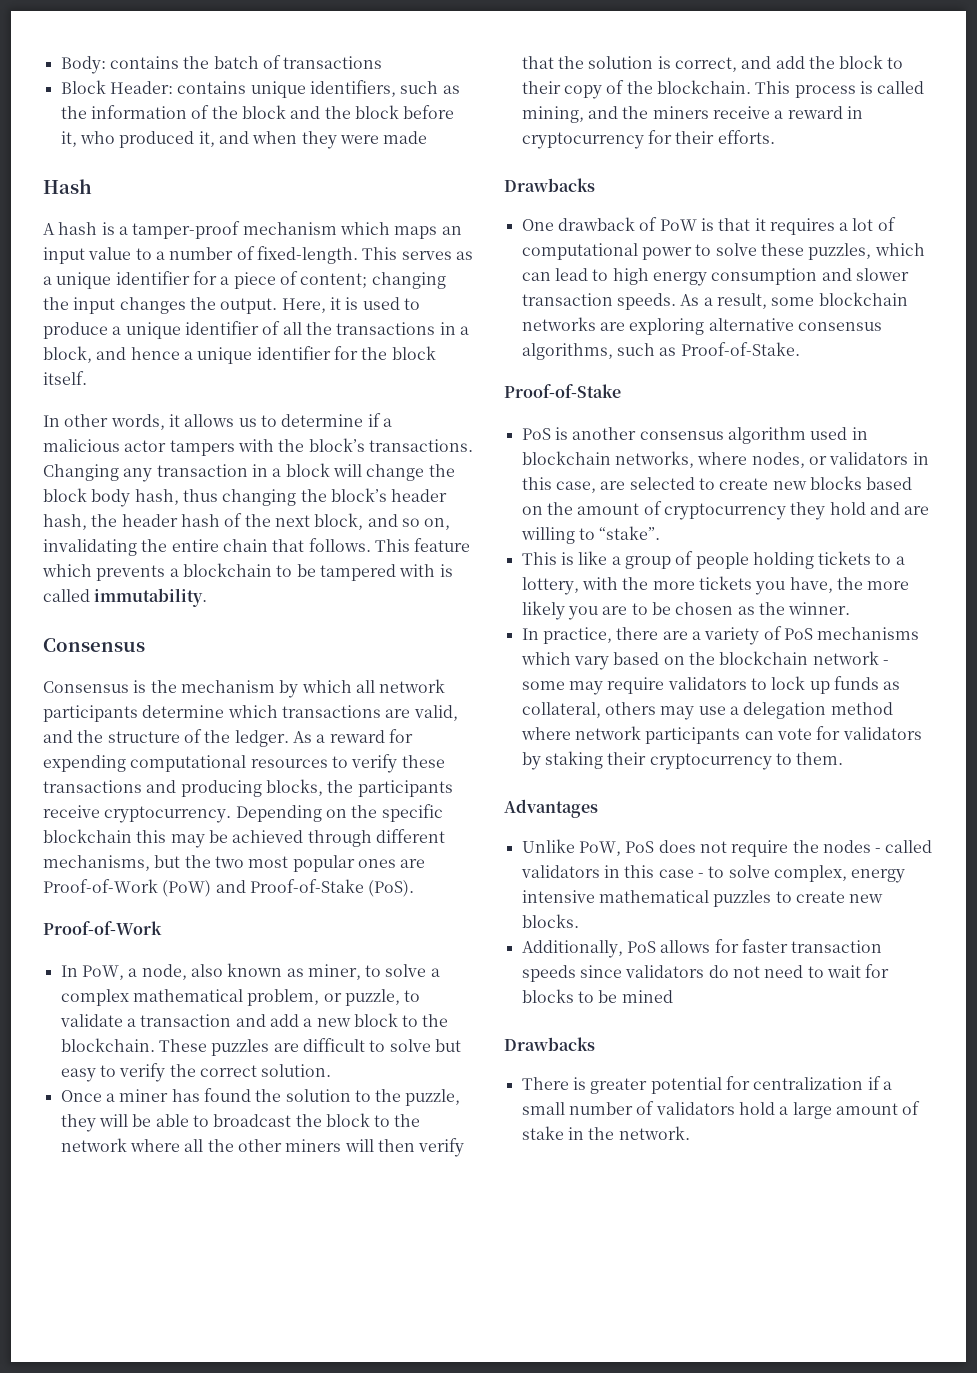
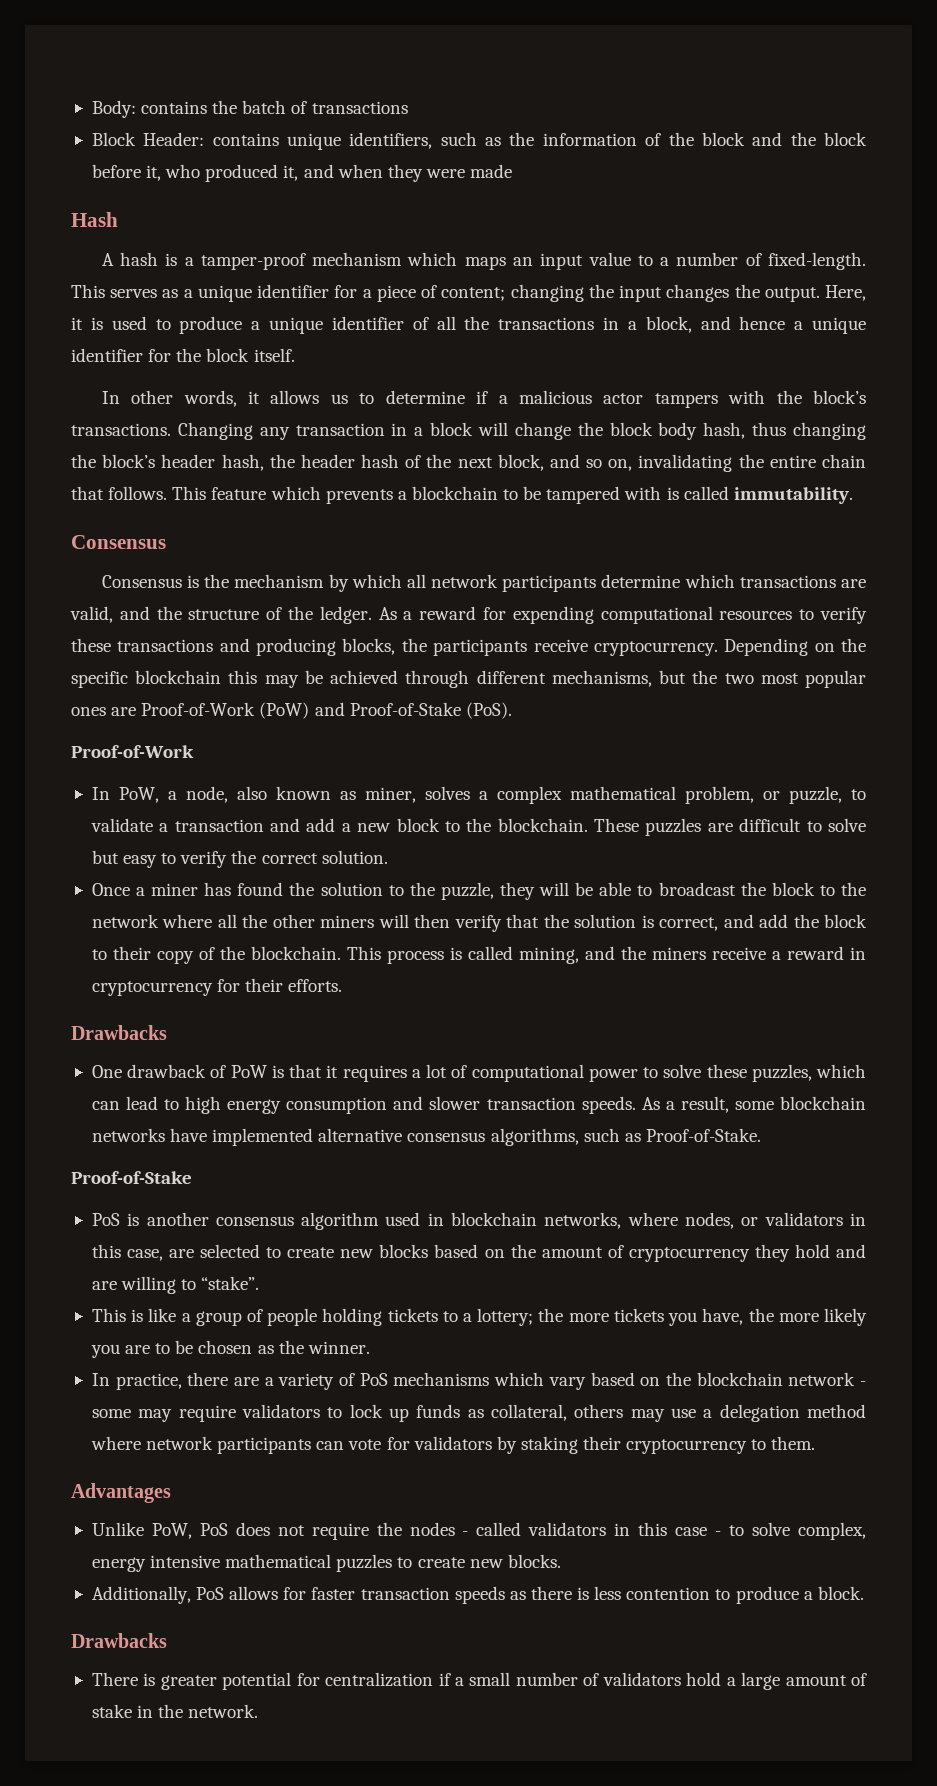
- In PoW, a node, also known as miner, to solve a complex mathematical problem, or puzzle, to validate a transaction and add a new block to the blockchain.
+ In PoW, a node, also known as miner, solves a complex mathematical problem, or puzzle, to validate a transaction and add a new block to the blockchain.
- As a result, some blockchain networks are exploring alternative consensus algorithms, such as Proof-of-Stake.
+ As a result, some blockchain networks have implemented alternative consensus algorithms, such as Proof-of-Stake.
- This is like a group of people holding tickets to a lottery, with the more tickets you have, the more likely you are to be chosen as the winner.
+ This is like a group of people holding tickets to a lottery; the more tickets you have, the more likely you are to be chosen as the winner.
- Additionally, PoS allows for faster transaction speeds since validators do not need to wait for blocks to be mined
+ Additionally, PoS allows for faster transaction speeds as there is less contention to produce a block.

